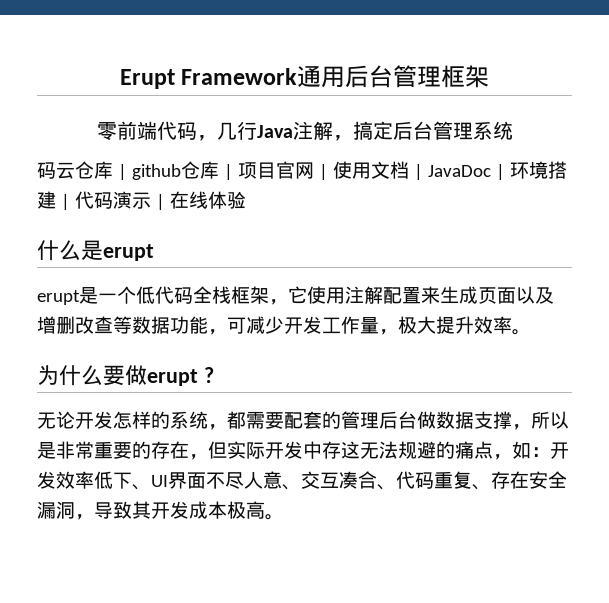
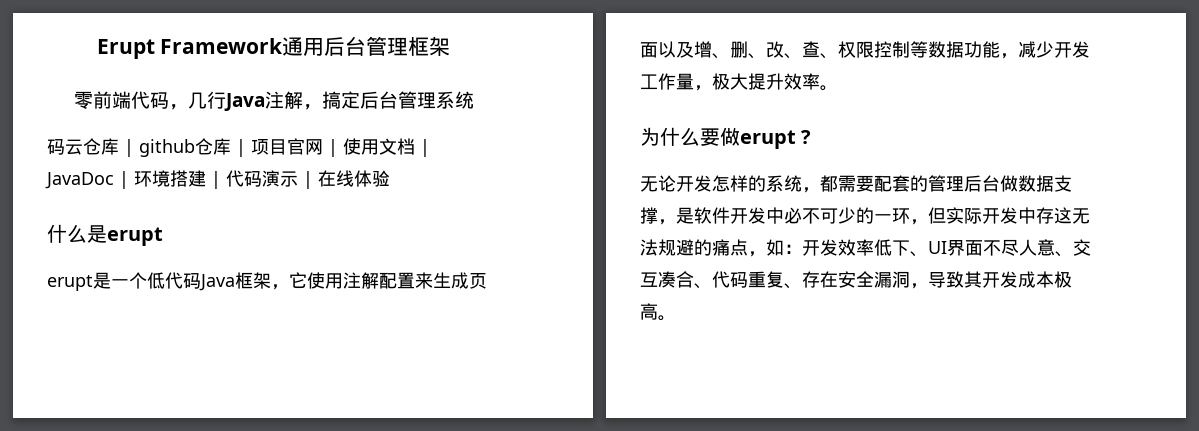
- erupt是一个低代码全栈框架，它使用注解配置来生成页面以及增删改查等数据功能，可减少开发工作量，极大提升效率。
+ erupt是一个低代码Java框架，它使用注解配置来生成页面以及增、删、改、查、权限控制等数据功能，减少开发工作量，极大提升效率。
- 无论开发怎样的系统，都需要配套的管理后台做数据支撑，所以是非常重要的存在，但实际开发中存这无法规避的痛点，如：开发效率低下、UI界面不尽人意、交互凑合、代码重复、存在安全漏洞，导致其开发成本极高。
+ 无论开发怎样的系统，都需要配套的管理后台做数据支撑，是软件开发中必不可少的一环，但实际开发中存这无法规避的痛点，如：开发效率低下、UI界面不尽人意、交互凑合、代码重复、存在安全漏洞，导致其开发成本极高。

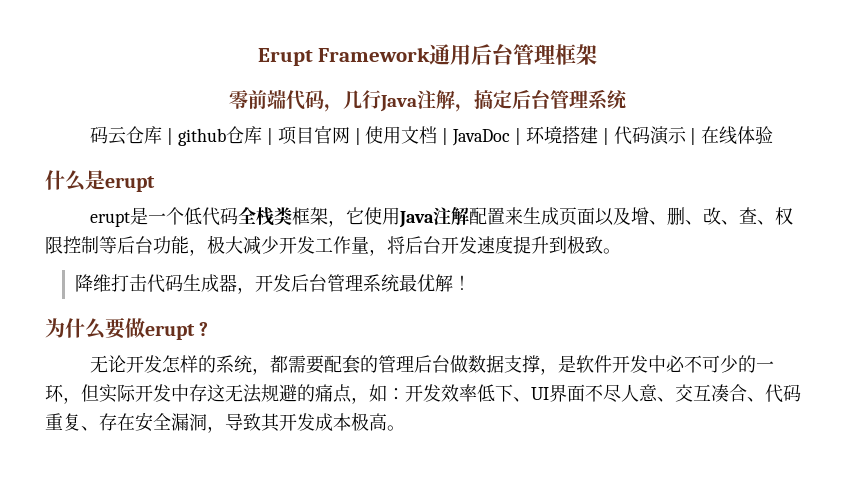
- erupt是一个低代码Java框架，它使用注解配置来生成页面以及增、删、改、查、权限控制等数据功能，减少开发工作量，极大提升效率。
+ erupt是一个低代码全栈类框架，它使用Java注解配置来生成页面以及增、删、改、查、权限控制等后台功能，极大减少开发工作量，将后台开发速度提升到极致。
+ 降维打击代码生成器，开发后台管理系统最优解！

